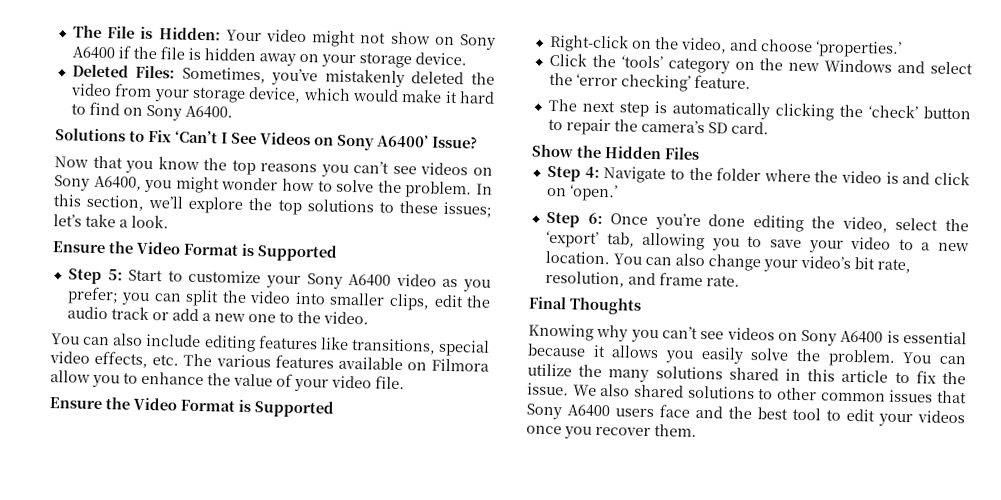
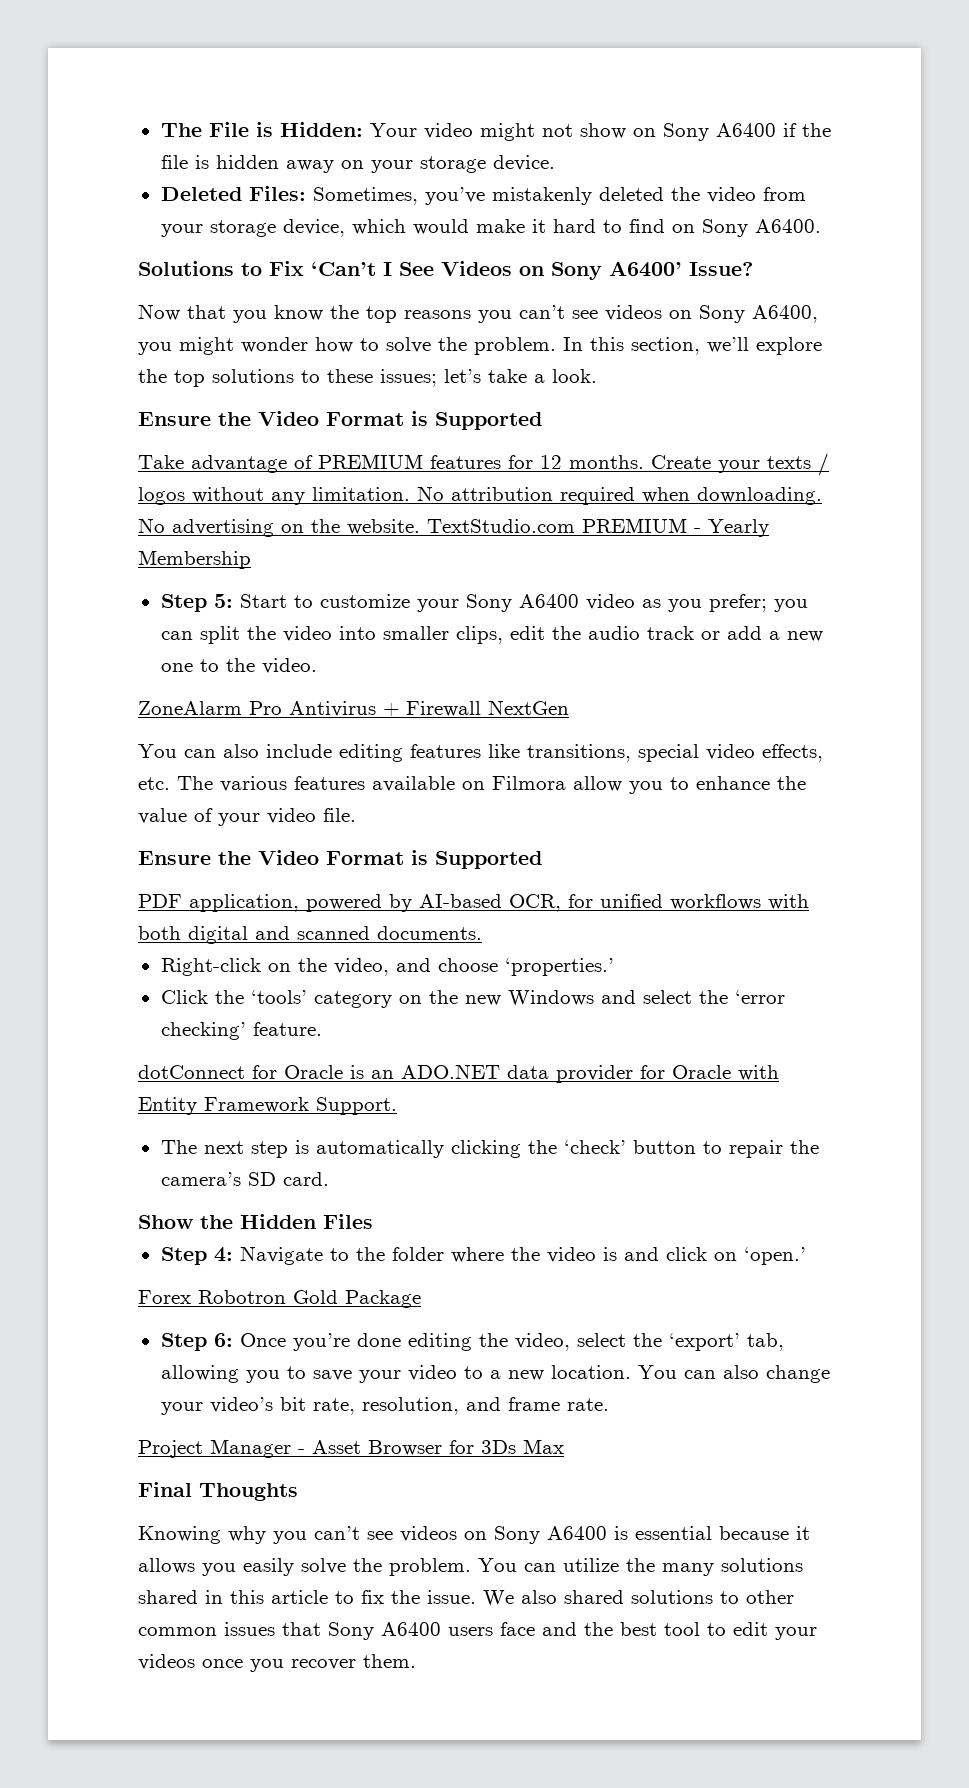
+ Take advantage of PREMIUM features for 12 months. Create your texts / logos without any limitation. No attribution required when downloading. No advertising on the website. TextStudio.com PREMIUM - Yearly Membership
+ ZoneAlarm Pro Antivirus + Firewall NextGen
+ PDF application, powered by AI-based OCR, for unified workflows with both digital and scanned documents.
+ dotConnect for Oracle is an ADO.NET data provider for Oracle with Entity Framework Support.
+ Forex Robotron Gold Package
+ Project Manager - Asset Browser for 3Ds Max

